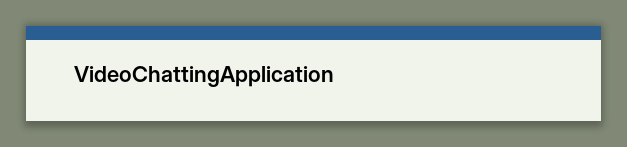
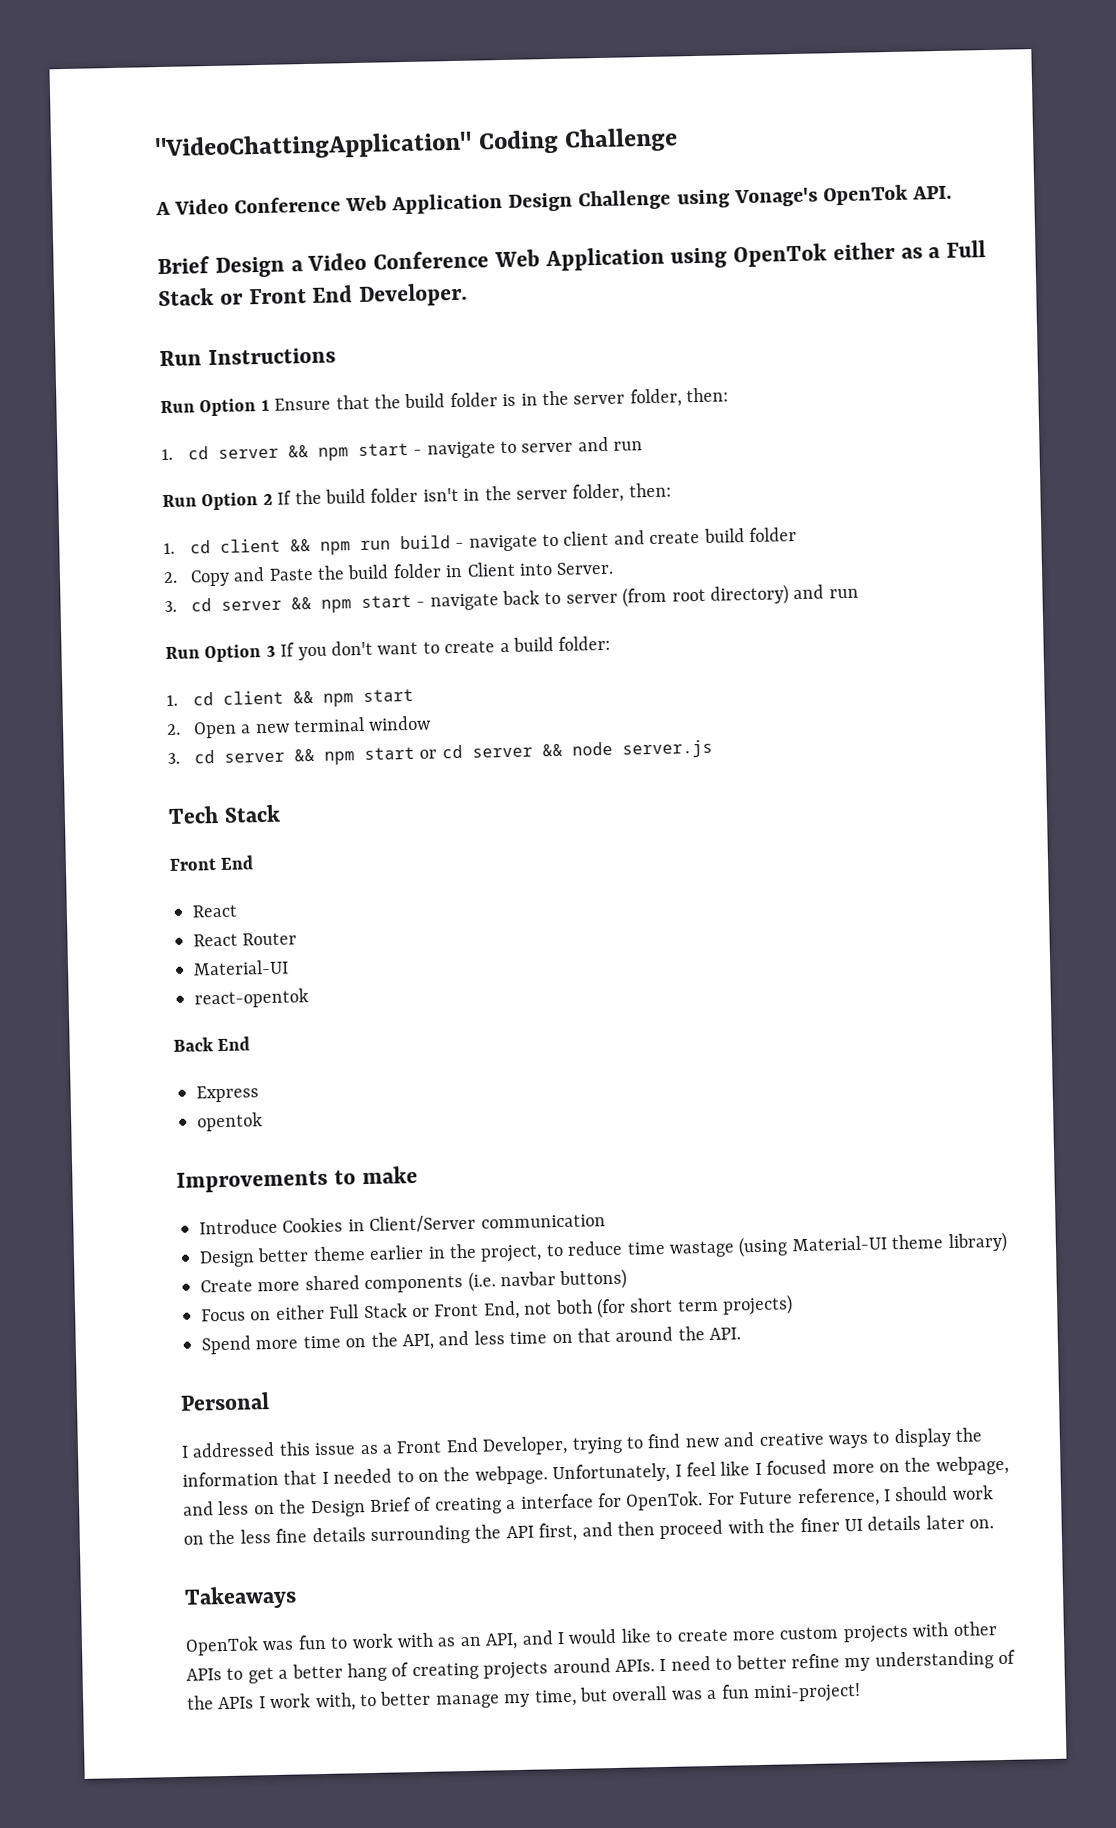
- VideoChattingApplication
+ "VideoChattingApplication" Coding Challenge
+ A Video Conference Web Application Design Challenge using Vonage's OpenTok API.
+ Brief Design a Video Conference Web Application using OpenTok either as a Full Stack or Front End Developer.
+ Run Instructions
+ Run Option 1 Ensure that the build folder is in the server folder, then:
+ 1. cd server && npm start - navigate to server and run
+ Run Option 2 If the build folder isn't in the server folder, then:
+ 1. cd client && npm run build - navigate to client and create build folder
+ 2. Copy and Paste the build folder in Client into Server.
+ 3. cd server && npm start - navigate back to server (from root directory) and run
+ Run Option 3 If you don't want to create a build folder:
+ 1. cd client && npm start
+ 2. Open a new terminal window
+ 3. cd server && npm start or cd server && node server.js
+ Tech Stack
+ Front End
+ React
+ React Router
+ Material-UI
+ react-opentok
+ Back End
+ Express
+ opentok
+ Improvements to make
+ Introduce Cookies in Client/Server communication
+ Design better theme earlier in the project, to reduce time wastage (using Material-UI theme library)
+ Create more shared components (i.e. navbar buttons)
+ Focus on either Full Stack or Front End, not both (for short term projects)
+ Spend more time on the API, and less time on that around the API.
+ Personal
+ I addressed this issue as a Front End Developer, trying to find new and creative ways to display the information that I needed to on the webpage. Unfortunately, I feel like I focused more on the webpage, and less on the Design Brief of creating a interface for OpenTok. For Future reference, I should work on the less fine details surrounding the API first, and then proceed with the finer UI details later on.
+ Takeaways
+ OpenTok was fun to work with as an API, and I would like to create more custom projects with other APIs to get a better hang of creating projects around APIs. I need to better refine my understanding of the APIs I work with, to better manage my time, but overall was a fun mini-project!

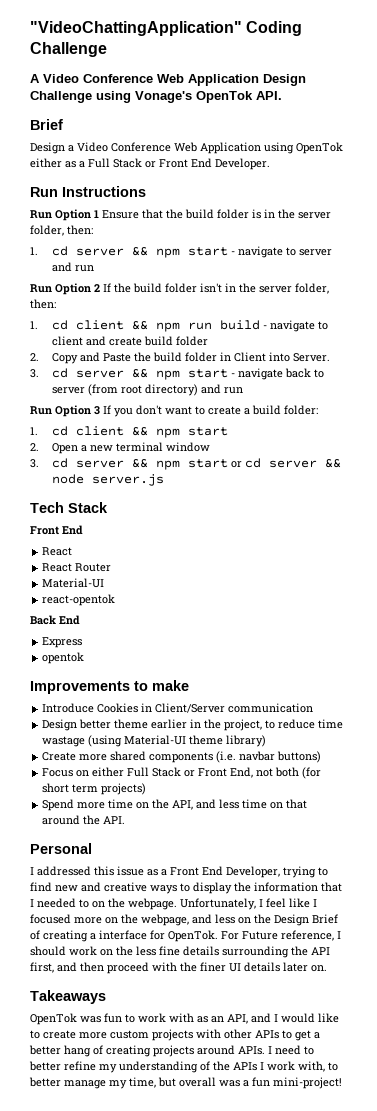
  A Video Conference Web Application Design Challenge using Vonage's OpenTok API.
- Brief Design a Video Conference Web Application using OpenTok either as a Full Stack or Front End Developer.
+ Brief
+ Design a Video Conference Web Application using OpenTok either as a Full Stack or Front End Developer.

